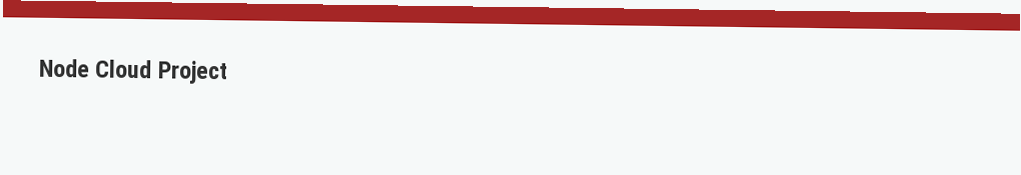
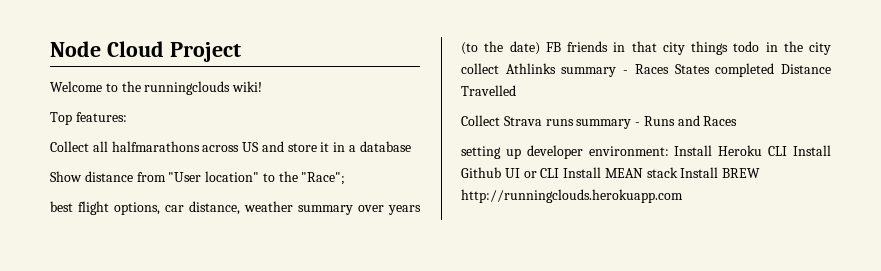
+ Welcome to the runningclouds wiki!
+ Top features:
+ Collect all halfmarathons across US and store it in a database
+ Show distance from "User location" to the "Race";
+ best flight options, car distance, weather summary over years (to the date) FB friends in that city things todo in the city collect Athlinks summary - Races States completed Distance Travelled
+ Collect Strava runs summary - Runs and Races
+ setting up developer environment: Install Heroku CLI Install Github UI or CLI Install MEAN stack Install BREW http://runningclouds.herokuapp.com

